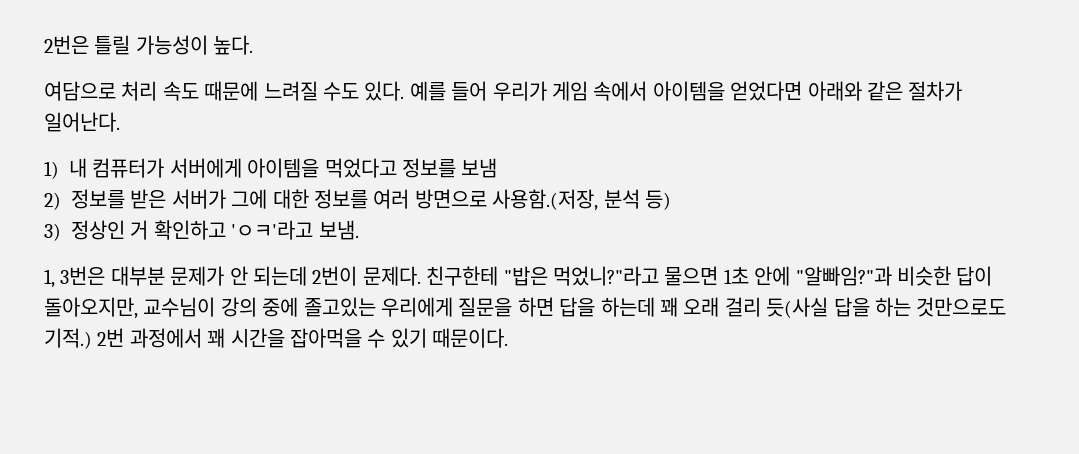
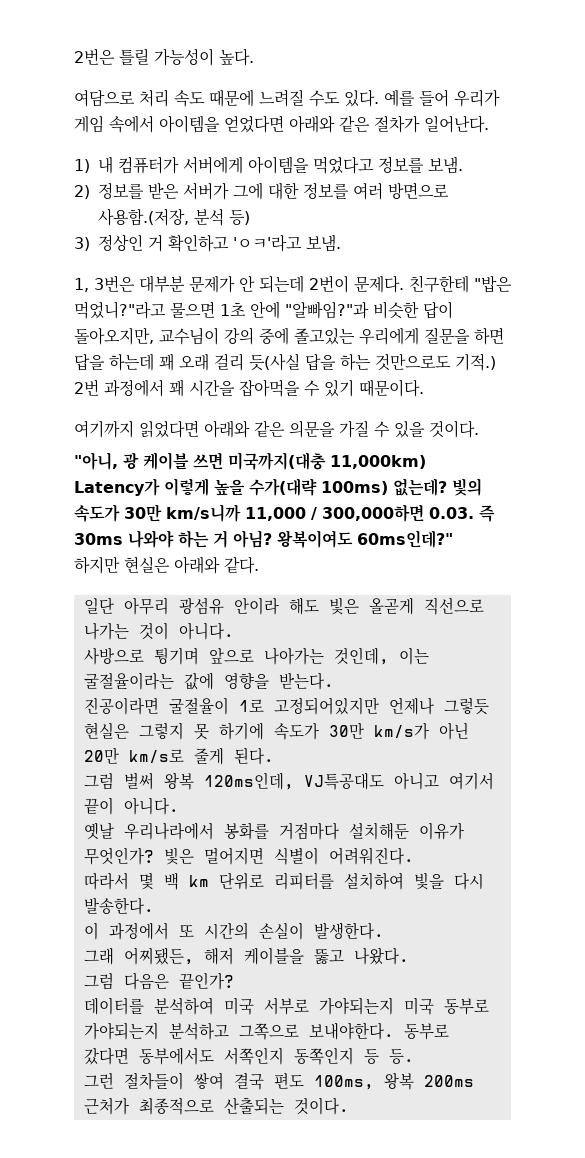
- 1) 내 컴퓨터가 서버에게 아이템을 먹었다고 정보를 보냄
+ 1) 내 컴퓨터가 서버에게 아이템을 먹었다고 정보를 보냄.
+ 여기까지 읽었다면 아래와 같은 의문을 가질 수 있을 것이다.
+ "아니, 광 케이블 쓰면 미국까지(대충 11,000km) Latency가 이렇게 높을 수가(대략 100ms) 없는데? 빛의 속도가 30만 km/s니까 11,000 / 300,000하면 0.03. 즉 30ms 나와야 하는 거 아님? 왕복이여도 60ms인데?"
+ 하지만 현실은 아래와 같다.
+ 일단 아무리 광섬유 안이라 해도 빛은 올곧게 직선으로 나가는 것이 아니다.
+ 사방으로 튕기며 앞으로 나아가는 것인데, 이는 굴절율이라는 값에 영향을 받는다.
+ 진공이라면 굴절율이 1로 고정되어있지만 언제나 그렇듯 현실은 그렇지 못 하기에 속도가 30만 km/s가 아닌 20만 km/s로 줄게 된다.
+ 그럼 벌써 왕복 120ms인데, VJ특공대도 아니고 여기서 끝이 아니다.
+ 옛날 우리나라에서 봉화를 거점마다 설치해둔 이유가 무엇인가? 빛은 멀어지면 식별이 어려워진다.
+ 따라서 몇 백 km 단위로 리피터를 설치하여 빛을 다시 발송한다.
+ 이 과정에서 또 시간의 손실이 발생한다.
+ 그래 어찌됐든, 해저 케이블을 뚫고 나왔다.
+ 그럼 다음은 끝인가?
+ 데이터를 분석하여 미국 서부로 가야되는지 미국 동부로 가야되는지 분석하고 그쪽으로 보내야한다. 동부로 갔다면 동부에서도 서쪽인지 동쪽인지 등 등.
+ 그런 절차들이 쌓여 결국 편도 100ms, 왕복 200ms 근처가 최종적으로 산출되는 것이다.

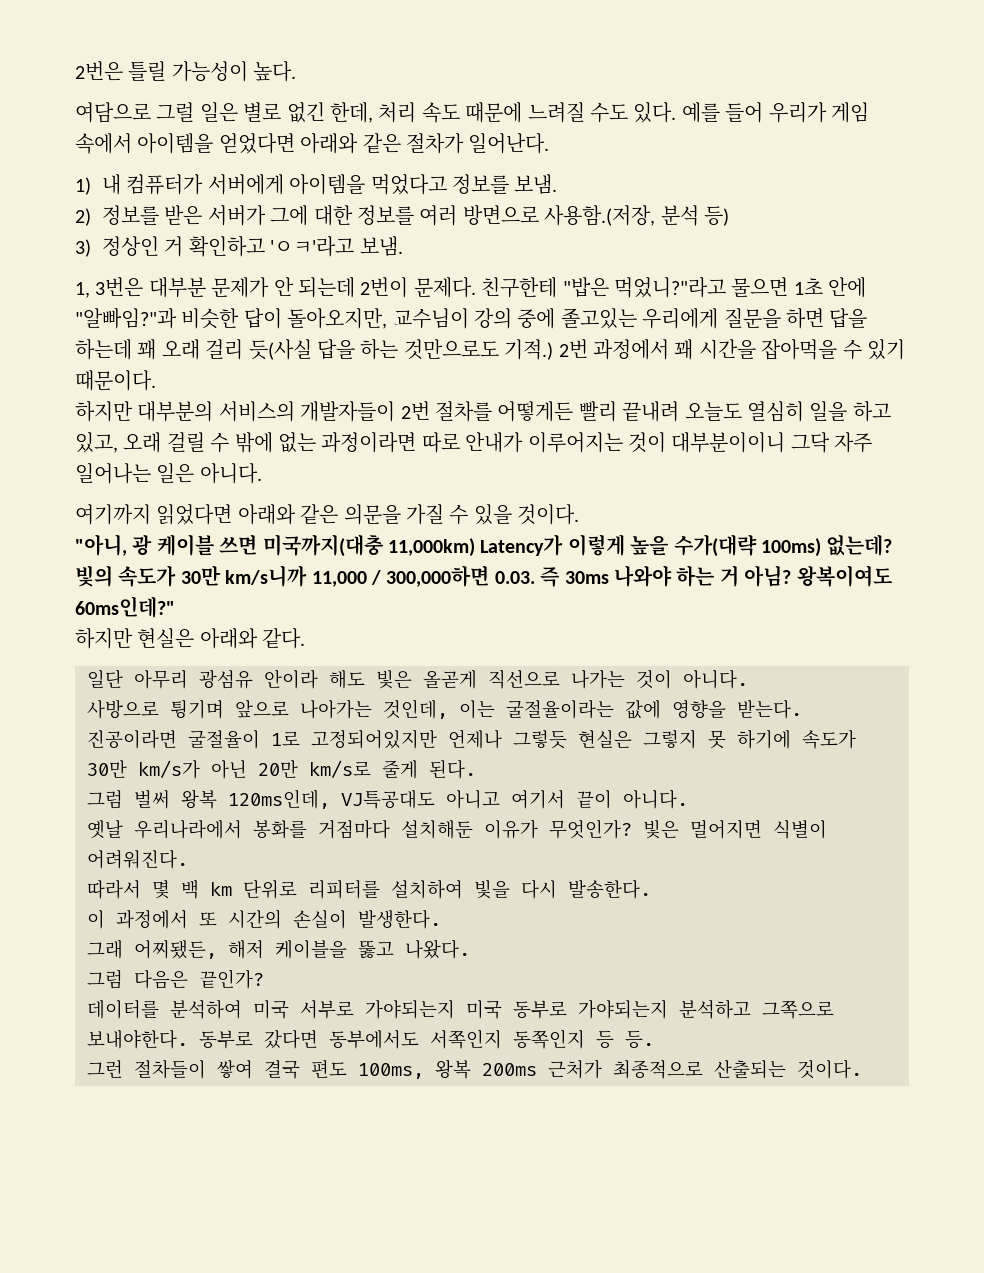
- 여담으로 처리 속도 때문에 느려질 수도 있다.
+ 여담으로 그럴 일은 별로 없긴 한데, 처리 속도 때문에 느려질 수도 있다.
+ 하지만 대부분의 서비스의 개발자들이 2번 절차를 어떻게든 빨리 끝내려 오늘도 열심히 일을 하고 있고, 오래 걸릴 수 밖에 없는 과정이라면 따로 안내가 이루어지는 것이 대부분이이니 그닥 자주 일어나는 일은 아니다.

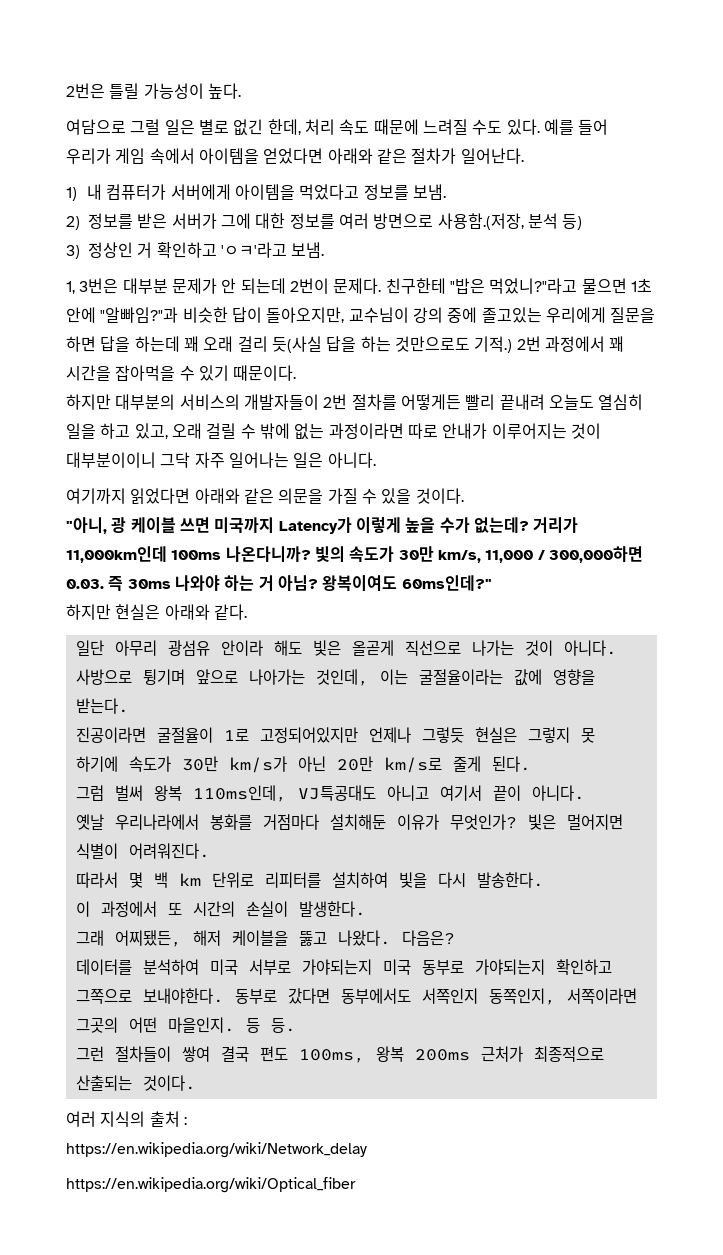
- "아니, 광 케이블 쓰면 미국까지(대충 11,000km) Latency가 이렇게 높을 수가(대략 100ms) 없는데?
+ "아니, 광 케이블 쓰면 미국까지 Latency가 이렇게 높을 수가 없는데? 거리가 11,000km인데 100ms 나온다니까?
- 빛의 속도가 30만 km/s니까 11,000 / 300,000하면 0.03. 즉 30ms 나와야 하는 거 아님?
+ 빛의 속도가 30만 km/s, 11,000 / 300,000하면 0.03. 즉 30ms 나와야 하는 거 아님?
- 그럼 벌써 왕복 120ms인데, VJ특공대도 아니고 여기서 끝이 아니다.
+ 그럼 벌써 왕복 110ms인데, VJ특공대도 아니고 여기서 끝이 아니다.
- 그래 어찌됐든, 해저 케이블을 뚫고 나왔다.
- 그럼 다음은 끝인가?
+ 그래 어찌됐든, 해저 케이블을 뚫고 나왔다. 다음은?
- 데이터를 분석하여 미국 서부로 가야되는지 미국 동부로 가야되는지 분석하고 그쪽으로 보내야한다.
+ 데이터를 분석하여 미국 서부로 가야되는지 미국 동부로 가야되는지 확인하고 그쪽으로 보내야한다.
- 동부로 갔다면 동부에서도 서쪽인지 동쪽인지 등 등.
+ 동부로 갔다면 동부에서도 서쪽인지 동쪽인지, 서쪽이라면 그곳의 어떤 마을인지. 등 등.
+ 여러 지식의 출처 :
+ https://en.wikipedia.org/wiki/Network_delay
+ https://en.wikipedia.org/wiki/Optical_fiber

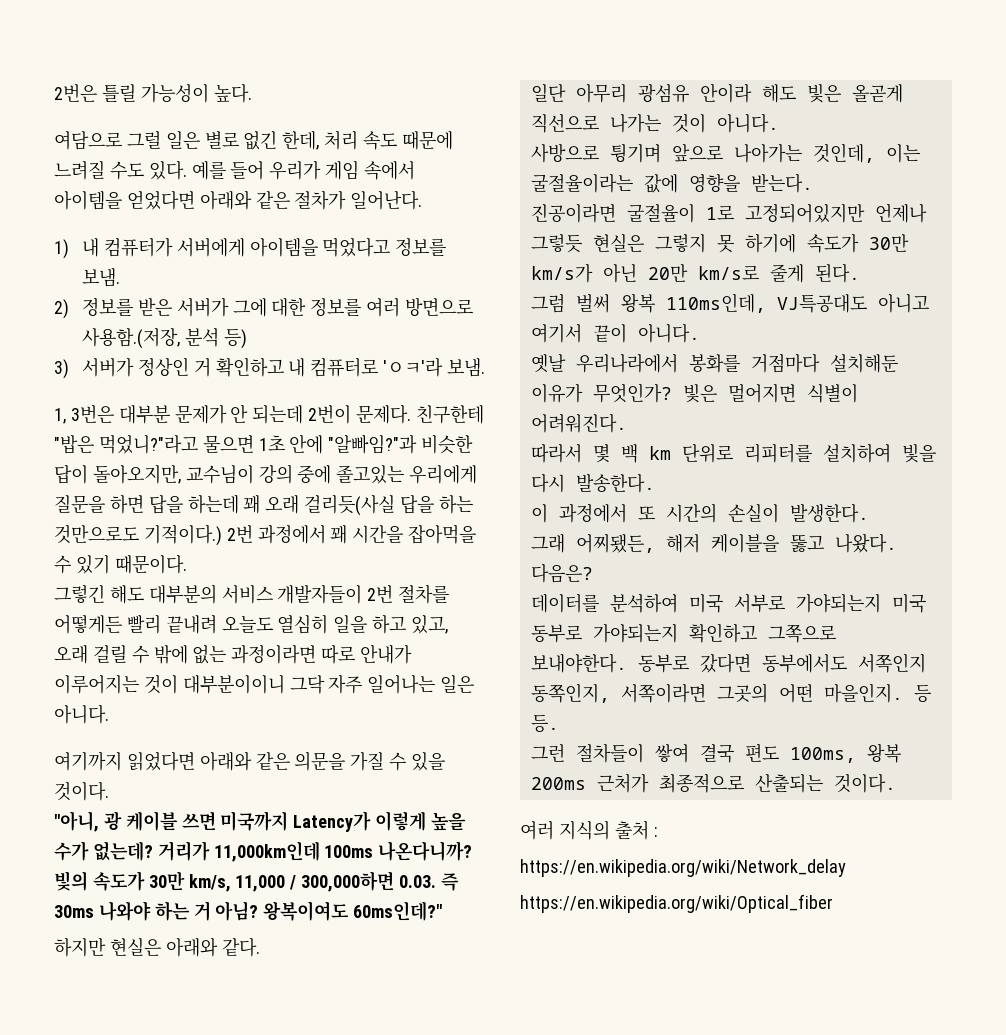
- 3) 정상인 거 확인하고 'ㅇㅋ'라고 보냄.
+ 3) 서버가 정상인 거 확인하고 내 컴퓨터로 'ㅇㅋ'라 보냄.
- 친구한테 "밥은 먹었니?"라고 물으면 1초 안에 "알빠임?"과 비슷한 답이 돌아오지만, 교수님이 강의 중에 졸고있는 우리에게 질문을 하면 답을 하는데 꽤 오래 걸리 듯(사실 답을 하는 것만으로도 기적.)
+ 친구한테 "밥은 먹었니?"라고 물으면 1초 안에 "알빠임?"과 비슷한 답이 돌아오지만, 교수님이 강의 중에 졸고있는 우리에게 질문을 하면 답을 하는데 꽤 오래 걸리듯(사실 답을 하는 것만으로도 기적이다.)
- 하지만 대부분의 서비스의 개발자들이 2번 절차를 어떻게든 빨리 끝내려 오늘도 열심히 일을 하고 있고, 오래 걸릴 수 밖에 없는 과정이라면 따로 안내가 이루어지는 것이 대부분이이니 그닥 자주 일어나는 일은 아니다.
+ 그렇긴 해도 대부분의 서비스 개발자들이 2번 절차를 어떻게든 빨리 끝내려 오늘도 열심히 일을 하고 있고, 오래 걸릴 수 밖에 없는 과정이라면 따로 안내가 이루어지는 것이 대부분이이니 그닥 자주 일어나는 일은 아니다.

